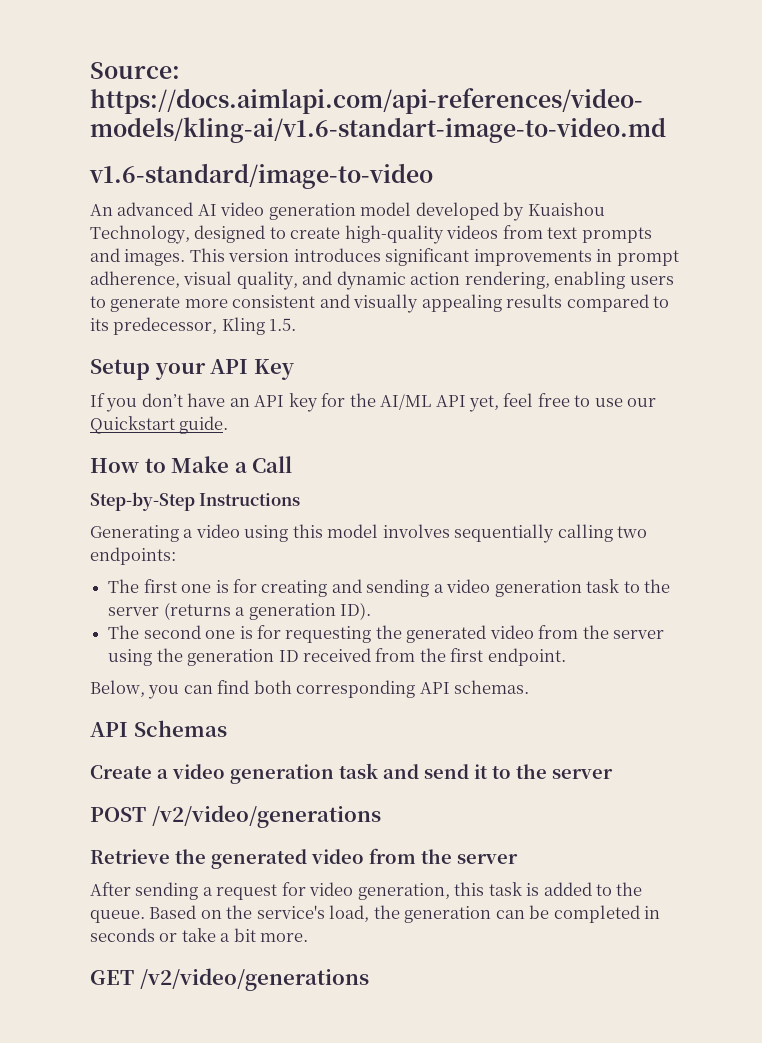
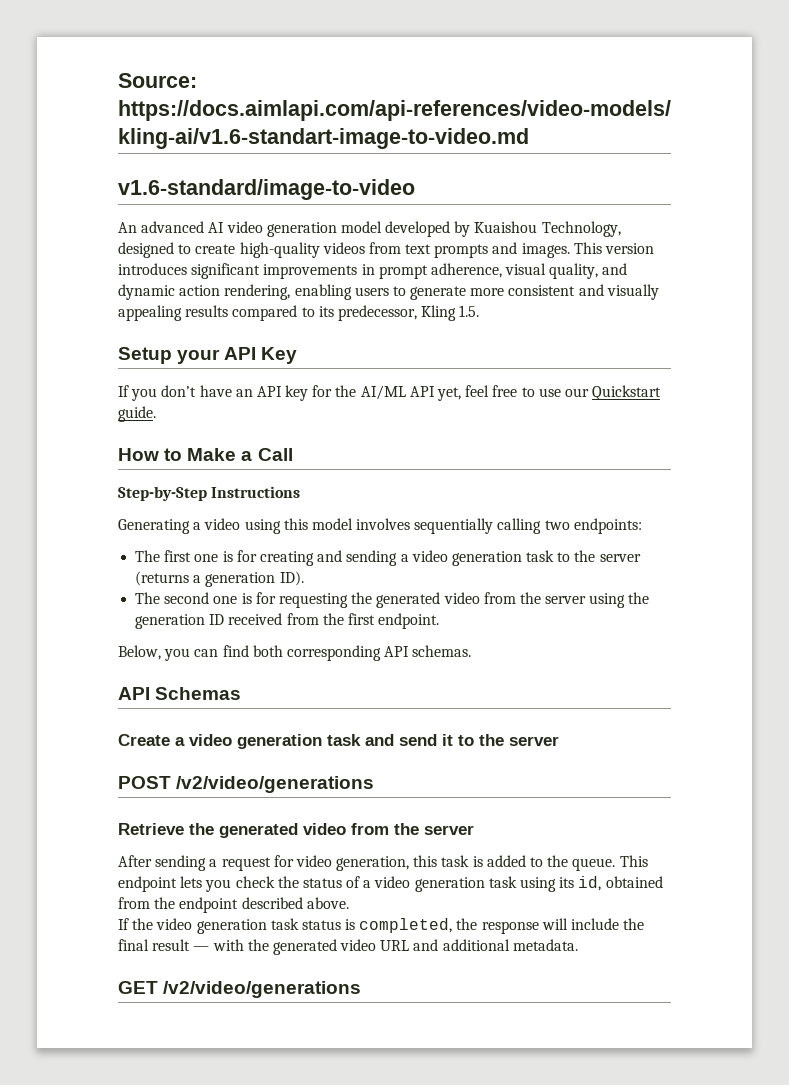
- Based on the service's load, the generation can be completed in seconds or take a bit more.
+ This endpoint lets you check the status of a video generation task using its id, obtained from the endpoint described above.
+ If the video generation task status is completed, the response will include the final result — with the generated video URL and additional metadata.

